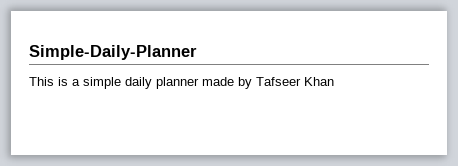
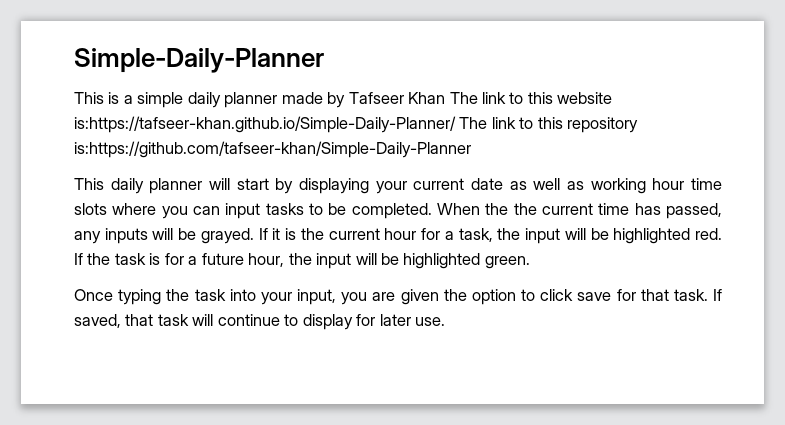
- This is a simple daily planner made by Tafseer Khan
+ This is a simple daily planner made by Tafseer Khan The link to this website is:https://tafseer-khan.github.io/Simple-Daily-Planner/ The link to this repository is:https://github.com/tafseer-khan/Simple-Daily-Planner
+ This daily planner will start by displaying your current date as well as working hour time slots where you can input tasks to be completed. When the the current time has passed, any inputs will be grayed. If it is the current hour for a task, the input will be highlighted red. If the task is for a future hour, the input will be highlighted green.
+ Once typing the task into your input, you are given the option to click save for that task. If saved, that task will continue to display for later use.

